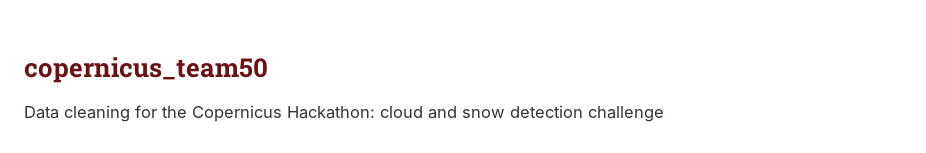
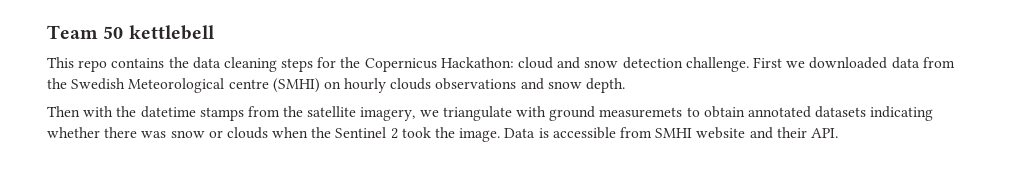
- copernicus_team50
- Data cleaning for the Copernicus Hackathon: cloud and snow detection challenge
+ Team 50 kettlebell
+ This repo contains the data cleaning steps for the Copernicus Hackathon: cloud and snow detection challenge. First we downloaded data from the Swedish Meteorological centre (SMHI) on hourly clouds observations and snow depth.
+ Then with the datetime stamps from the satellite imagery, we triangulate with ground measuremets to obtain annotated datasets indicating whether there was snow or clouds when the Sentinel 2 took the image. Data is accessible from SMHI website and their API.

